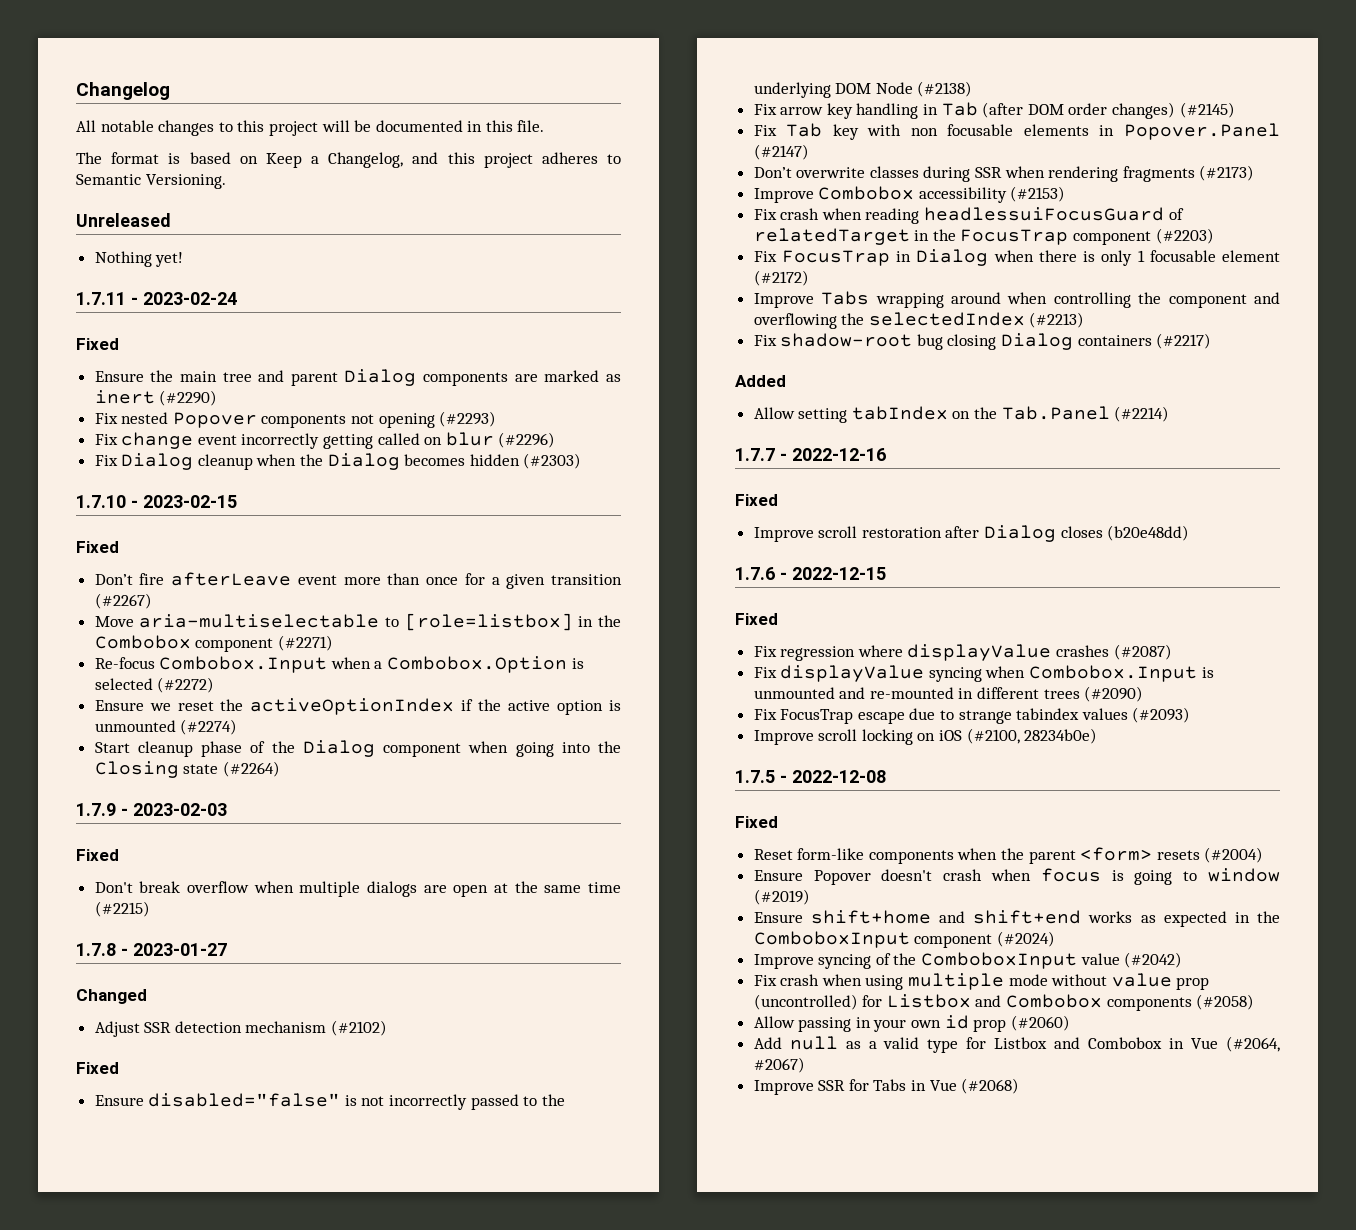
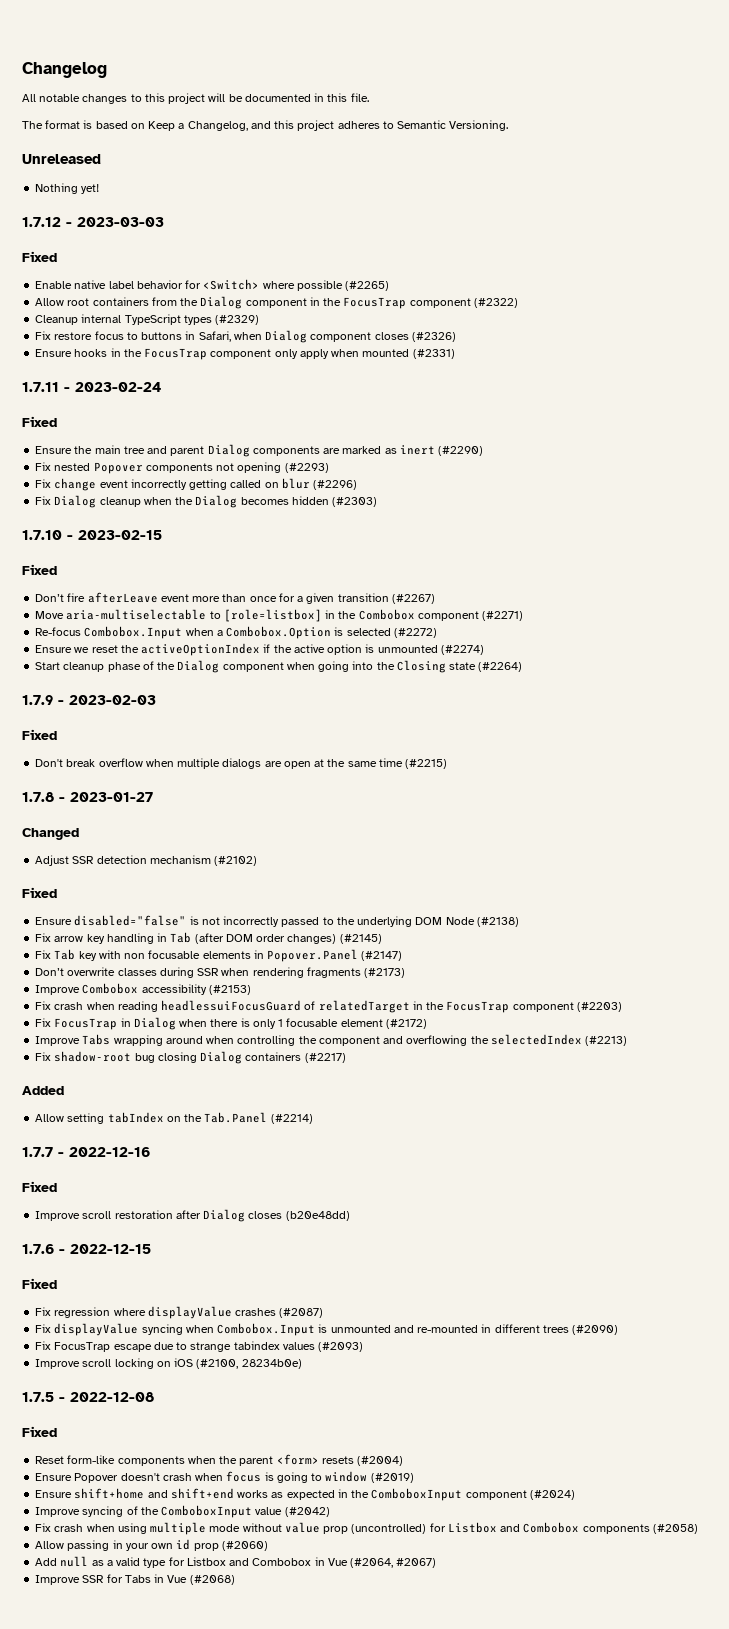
+ 1.7.12 - 2023-03-03
+ Fixed
+ Enable native label behavior for <Switch> where possible (#2265)
+ Allow root containers from the Dialog component in the FocusTrap component (#2322)
+ Cleanup internal TypeScript types (#2329)
+ Fix restore focus to buttons in Safari, when Dialog component closes (#2326)
+ Ensure hooks in the FocusTrap component only apply when mounted (#2331)

